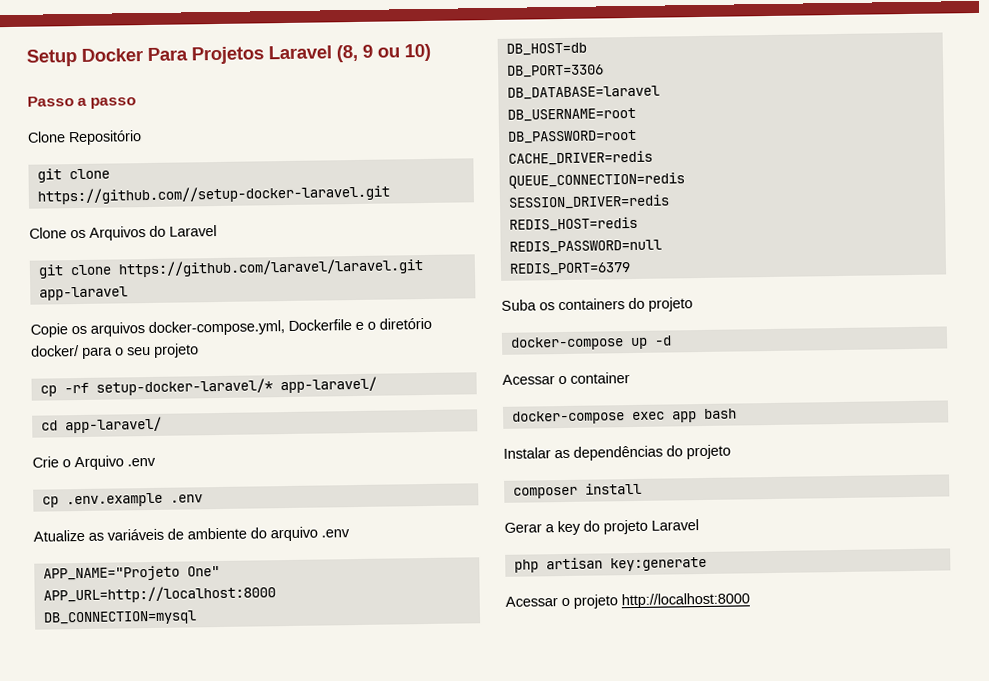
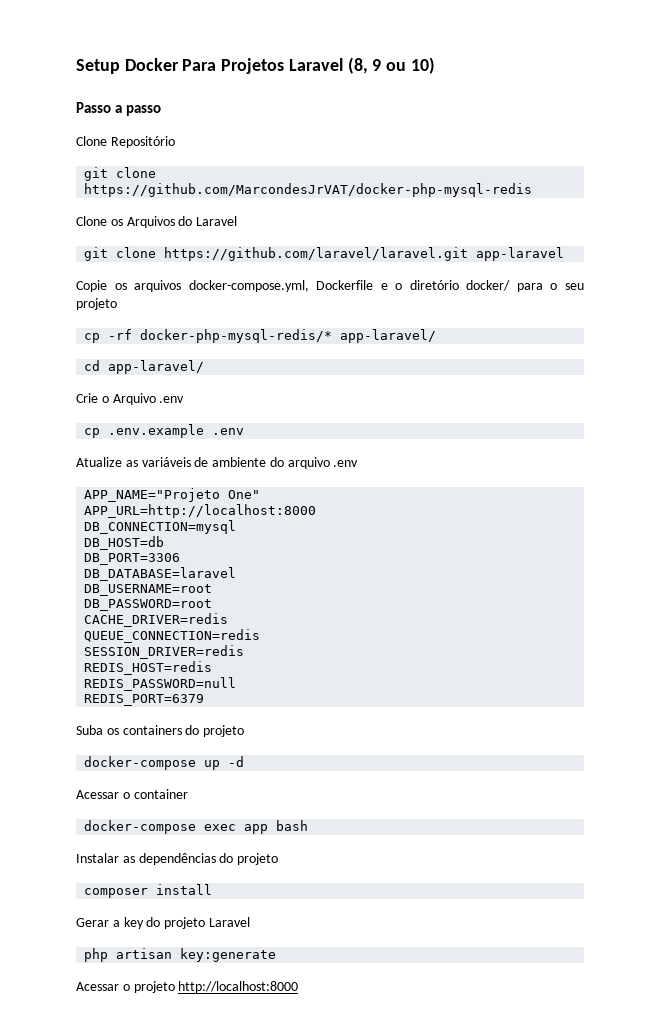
- git clone https://github.com//setup-docker-laravel.git
+ git clone https://github.com/MarcondesJrVAT/docker-php-mysql-redis
- cp -rf setup-docker-laravel/* app-laravel/
+ cp -rf docker-php-mysql-redis/* app-laravel/

